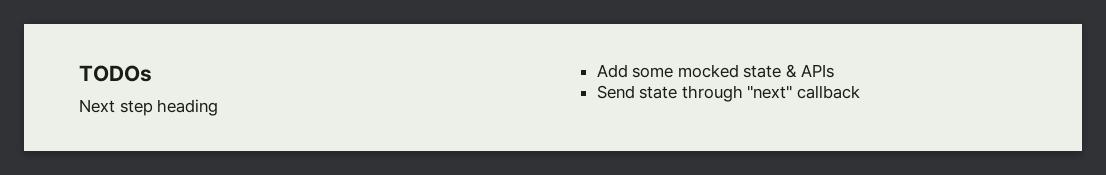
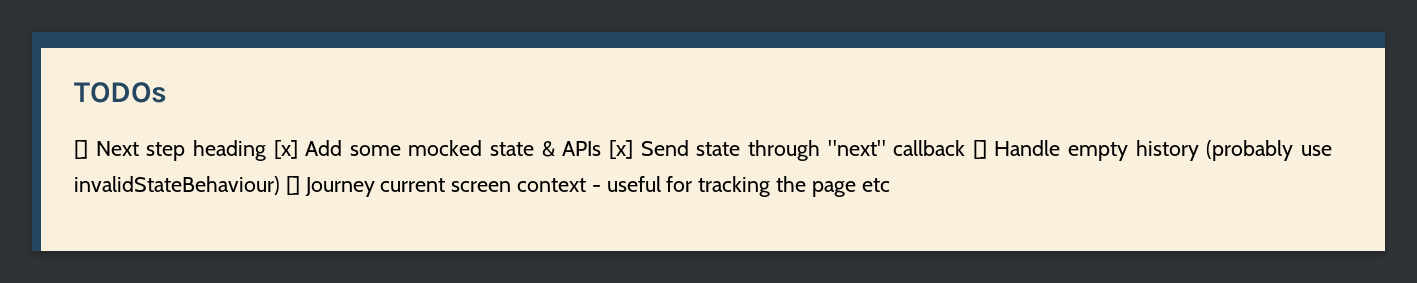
- Next step heading
- Add some mocked state & APIs
- Send state through "next" callback
+ [] Next step heading [x] Add some mocked state & APIs [x] Send state through "next" callback [] Handle empty history (probably use invalidStateBehaviour) [] Journey current screen context - useful for tracking the page etc

